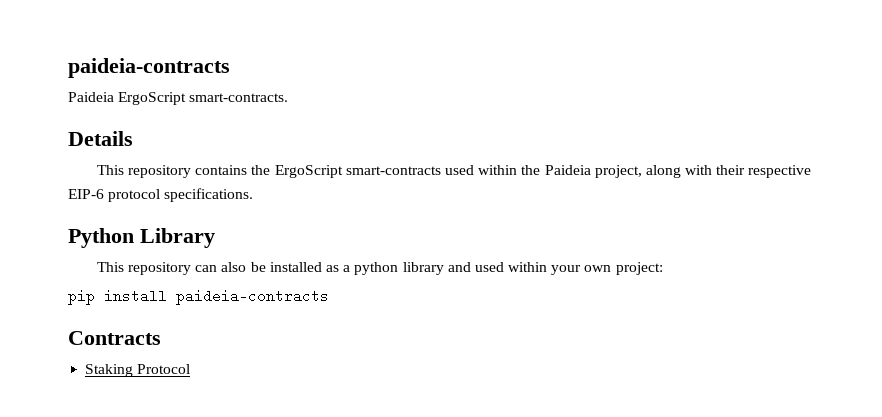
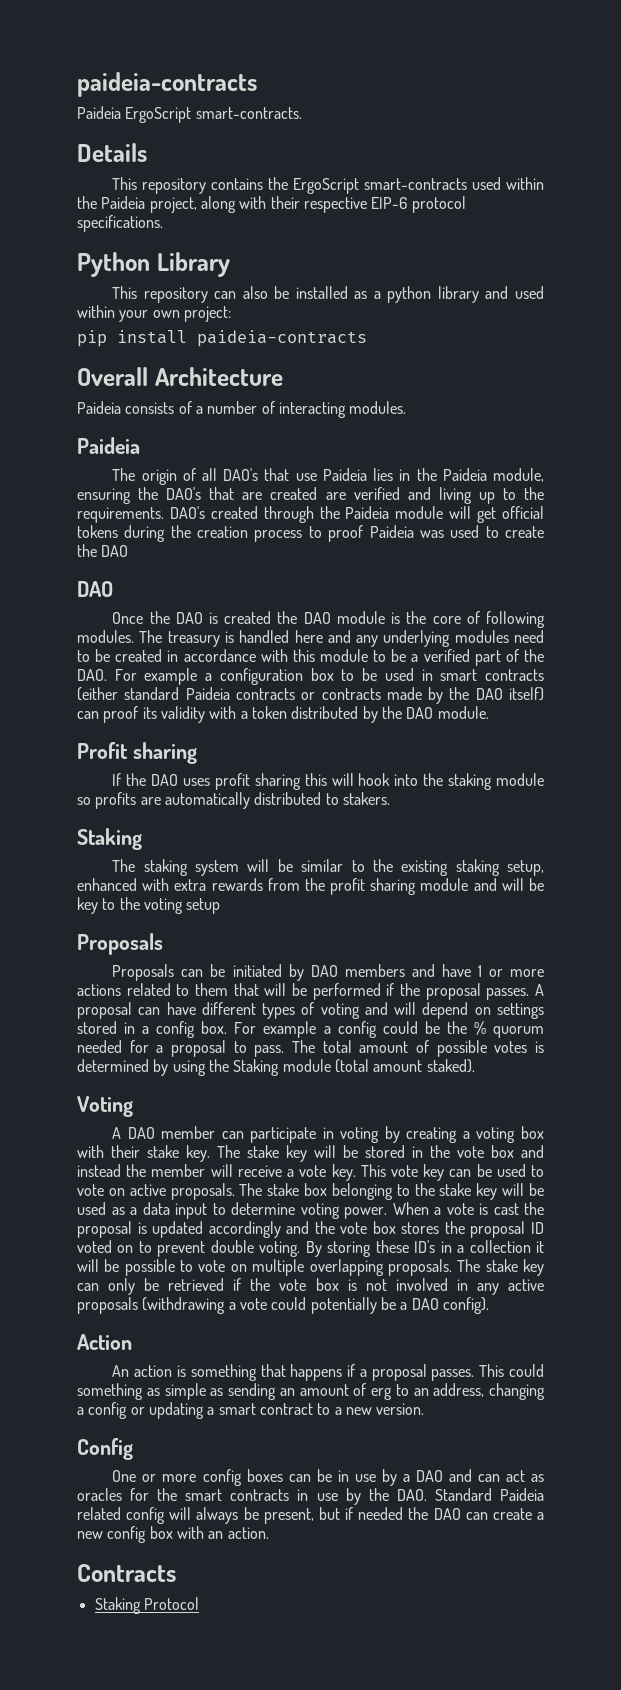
+ Overall Architecture
+ Paideia consists of a number of interacting modules.
+ Paideia
+ The origin of all DAO's that use Paideia lies in the Paideia module, ensuring the DAO's that are created are verified and living up to the requirements. DAO's created through the Paideia module will get official tokens during the creation process to proof Paideia was used to create the DAO
+ DAO
+ Once the DAO is created the DAO module is the core of following modules. The treasury is handled here and any underlying modules need to be created in accordance with this module to be a verified part of the DAO. For example a configuration box to be used in smart contracts (either standard Paideia contracts or contracts made by the DAO itself) can proof its validity with a token distributed by the DAO module.
+ Profit sharing
+ If the DAO uses profit sharing this will hook into the staking module so profits are automatically distributed to stakers.
+ Staking
+ The staking system will be similar to the existing staking setup, enhanced with extra rewards from the profit sharing module and will be key to the voting setup
+ Proposals
+ Proposals can be initiated by DAO members and have 1 or more actions related to them that will be performed if the proposal passes. A proposal can have different types of voting and will depend on settings stored in a config box. For example a config could be the % quorum needed for a proposal to pass. The total amount of possible votes is determined by using the Staking module (total amount staked).
+ Voting
+ A DAO member can participate in voting by creating a voting box with their stake key. The stake key will be stored in the vote box and instead the member will receive a vote key. This vote key can be used to vote on active proposals. The stake box belonging to the stake key will be used as a data input to determine voting power. When a vote is cast the proposal is updated accordingly and the vote box stores the proposal ID voted on to prevent double voting. By storing these ID's in a collection it will be possible to vote on multiple overlapping proposals. The stake key can only be retrieved if the vote box is not involved in any active proposals (withdrawing a vote could potentially be a DAO config).
+ Action
+ An action is something that happens if a proposal passes. This could something as simple as sending an amount of erg to an address, changing a config or updating a smart contract to a new version.
+ Config
+ One or more config boxes can be in use by a DAO and can act as oracles for the smart contracts in use by the DAO. Standard Paideia related config will always be present, but if needed the DAO can create a new config box with an action.

